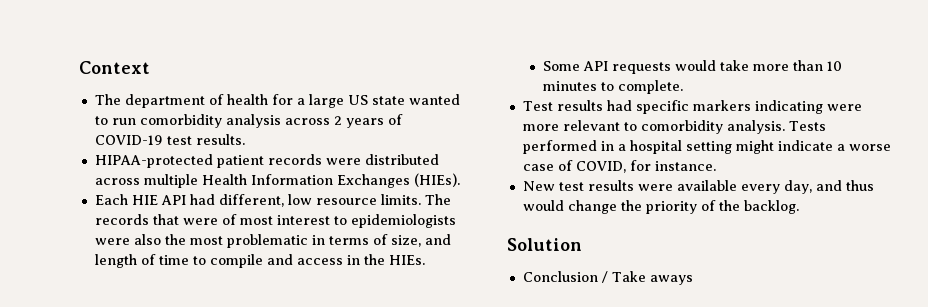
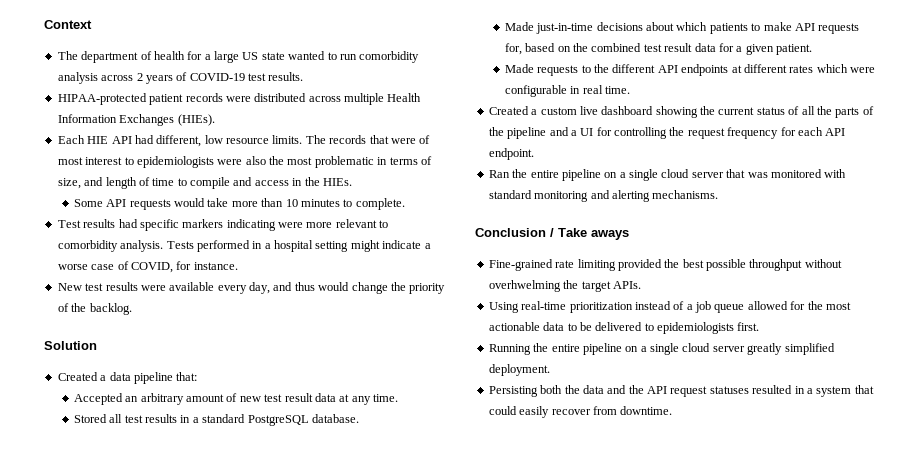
+ Created a data pipeline that:
+ Accepted an arbitrary amount of new test result data at any time.
+ Stored all test results in a standard PostgreSQL database.
+ Made just-in-time decisions about which patients to make API requests for, based on the combined test result data for a given patient.
+ Made requests to the different API endpoints at different rates which were configurable in real time.
+ Created a custom live dashboard showing the current status of all the parts of the pipeline and a UI for controlling the request frequency for each API endpoint.
+ Ran the entire pipeline on a single cloud server that was monitored with standard monitoring and alerting mechanisms.
  Conclusion / Take aways
+ Fine-grained rate limiting provided the best possible throughput without overhwelming the target APIs.
+ Using real-time prioritization instead of a job queue allowed for the most actionable data to be delivered to epidemiologists first.
+ Running the entire pipeline on a single cloud server greatly simplified deployment.
+ Persisting both the data and the API request statuses resulted in a system that could easily recover from downtime.

